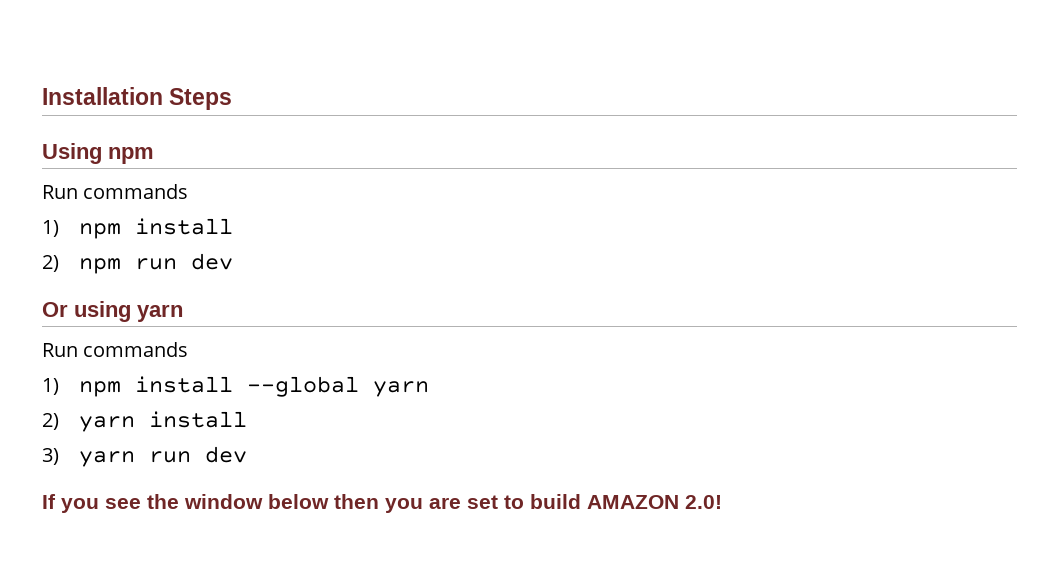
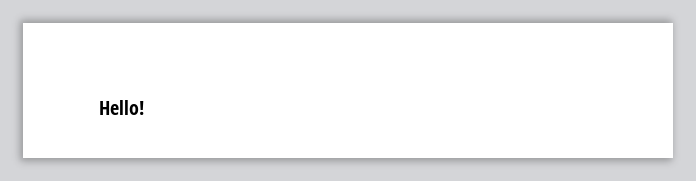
- Installation Steps
- Using npm
- Run commands
- 1) npm install
- 2) npm run dev
- Or using yarn
- Run commands
- 1) npm install --global yarn
- 2) yarn install
- 3) yarn run dev
- If you see the window below then you are set to build AMAZON 2.0!
+ Hello!

